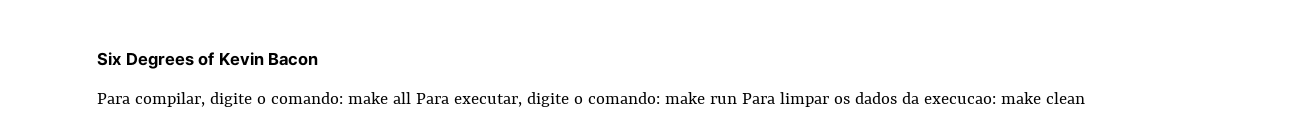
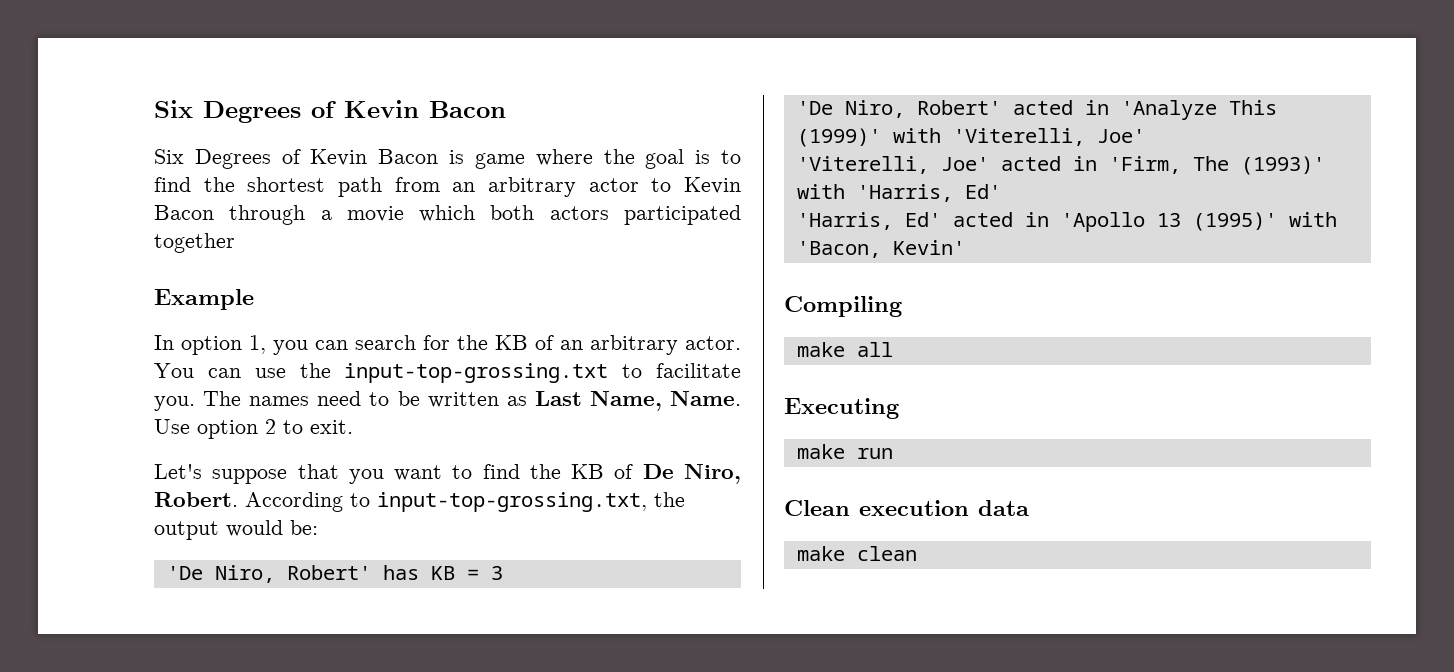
- Para compilar, digite o comando: make all Para executar, digite o comando: make run Para limpar os dados da execucao: make clean
+ Six Degrees of Kevin Bacon is game where the goal is to find the shortest path from an arbitrary actor to Kevin Bacon through a movie which both actors participated together
+ Example
+ In option 1, you can search for the KB of an arbitrary actor. You can use the input-top-grossing.txt to facilitate you. The names need to be written as Last Name, Name. Use option 2 to exit.
+ Let's suppose that you want to find the KB of De Niro, Robert. According to input-top-grossing.txt, the output would be:
+ 'De Niro, Robert' has KB = 3
+ 'De Niro, Robert' acted in 'Analyze This (1999)' with 'Viterelli, Joe'
+ 'Viterelli, Joe' acted in 'Firm, The (1993)' with 'Harris, Ed'
+ 'Harris, Ed' acted in 'Apollo 13 (1995)' with 'Bacon, Kevin'
+ Compiling
+ make all
+ Executing
+ make run
+ Clean execution data
+ make clean

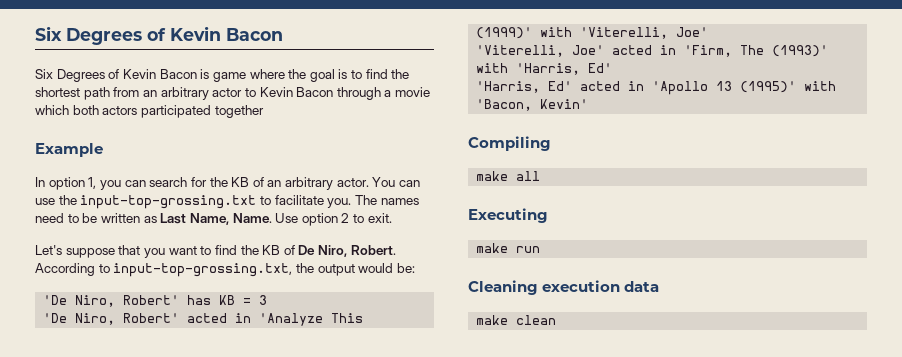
- Clean execution data
+ Cleaning execution data

